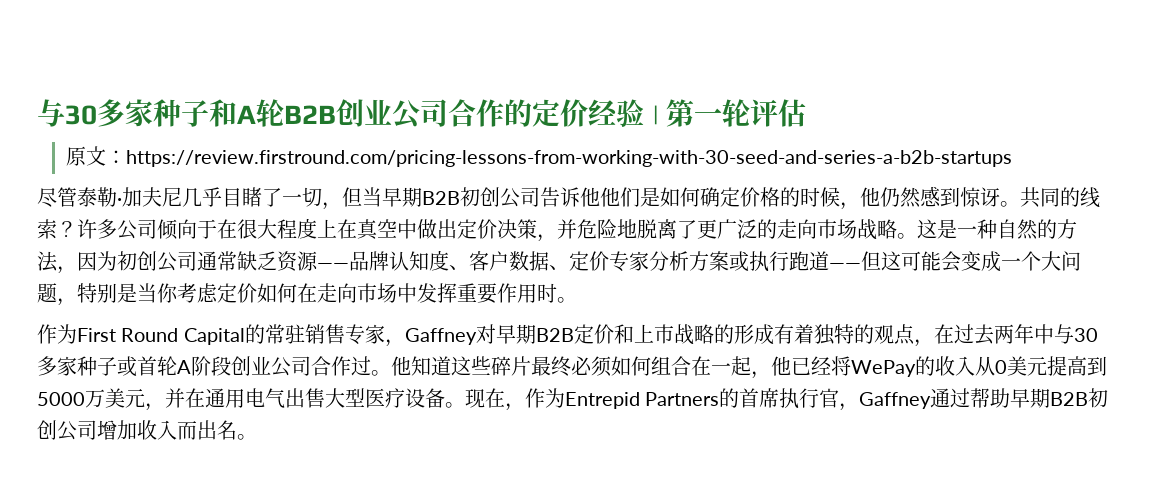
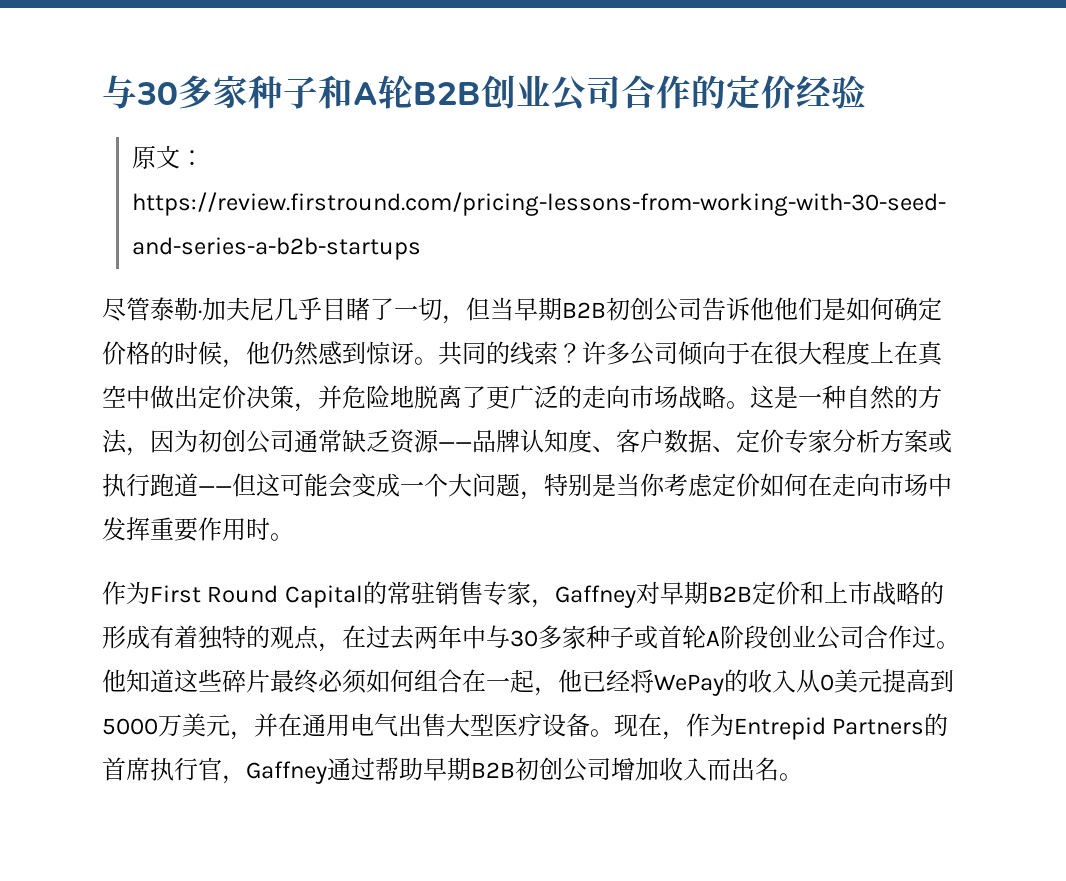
- 与30多家种子和A轮B2B创业公司合作的定价经验 | 第一轮评估
+ 与30多家种子和A轮B2B创业公司合作的定价经验

